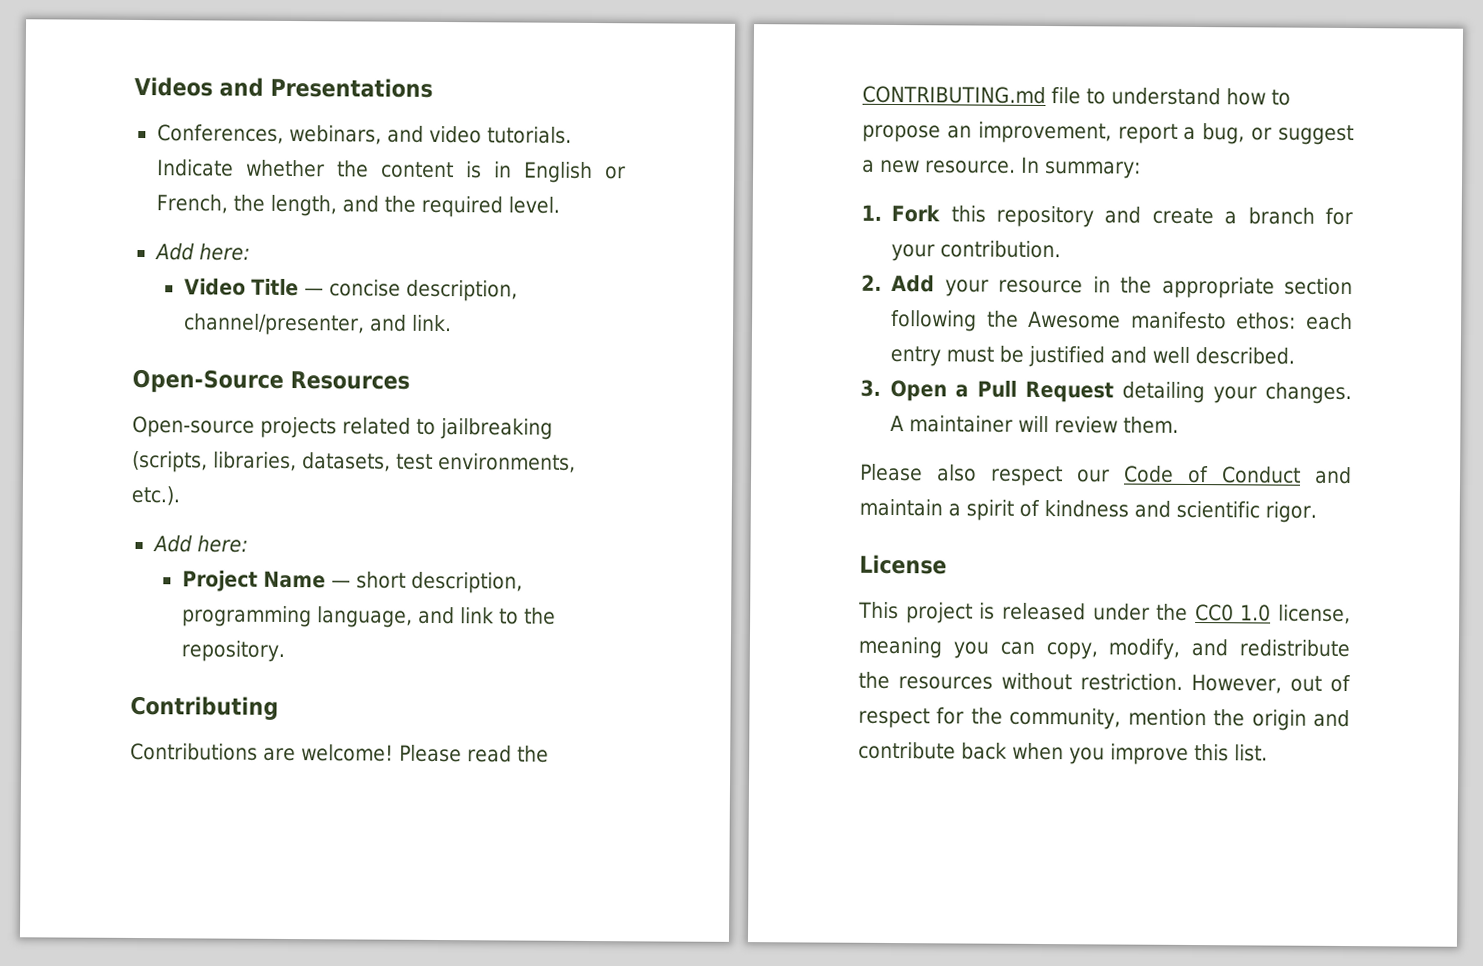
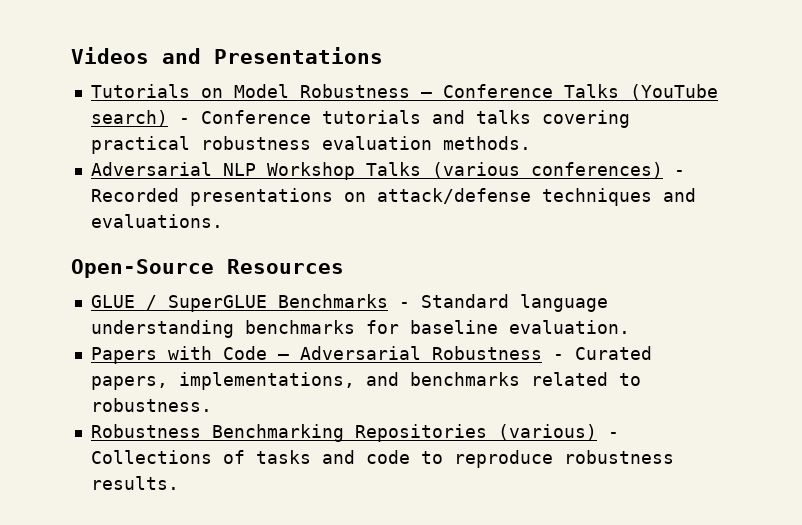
- Conferences, webinars, and video tutorials. Indicate whether the content is in English or French, the length, and the required level.
- Add here:
- Video Title — concise description, channel/presenter, and link.
+ Tutorials on Model Robustness — Conference Talks (YouTube search) - Conference tutorials and talks covering practical robustness evaluation methods.
+ Adversarial NLP Workshop Talks (various conferences) - Recorded presentations on attack/defense techniques and evaluations.
  Open‑Source Resources
- Open-source projects related to jailbreaking (scripts, libraries, datasets, test environments, etc.).
- Add here:
- Project Name — short description, programming language, and link to the repository.
- Contributing
- Contributions are welcome! Please read the CONTRIBUTING.md file to understand how to propose an improvement, report a bug, or suggest a new resource. In summary:
- 1. Fork this repository and create a branch for your contribution.
- 2. Add your resource in the appropriate section following the Awesome manifesto ethos: each entry must be justified and well described.
- 3. Open a Pull Request detailing your changes. A maintainer will review them.
- Please also respect our Code of Conduct and maintain a spirit of kindness and scientific rigor.
- License
- This project is released under the CC0 1.0 license, meaning you can copy, modify, and redistribute the resources without restriction. However, out of respect for the community, mention the origin and contribute back when you improve this list.
+ GLUE / SuperGLUE Benchmarks - Standard language understanding benchmarks for baseline evaluation.
+ Papers with Code — Adversarial Robustness - Curated papers, implementations, and benchmarks related to robustness.
+ Robustness Benchmarking Repositories (various) - Collections of tasks and code to reproduce robustness results.

